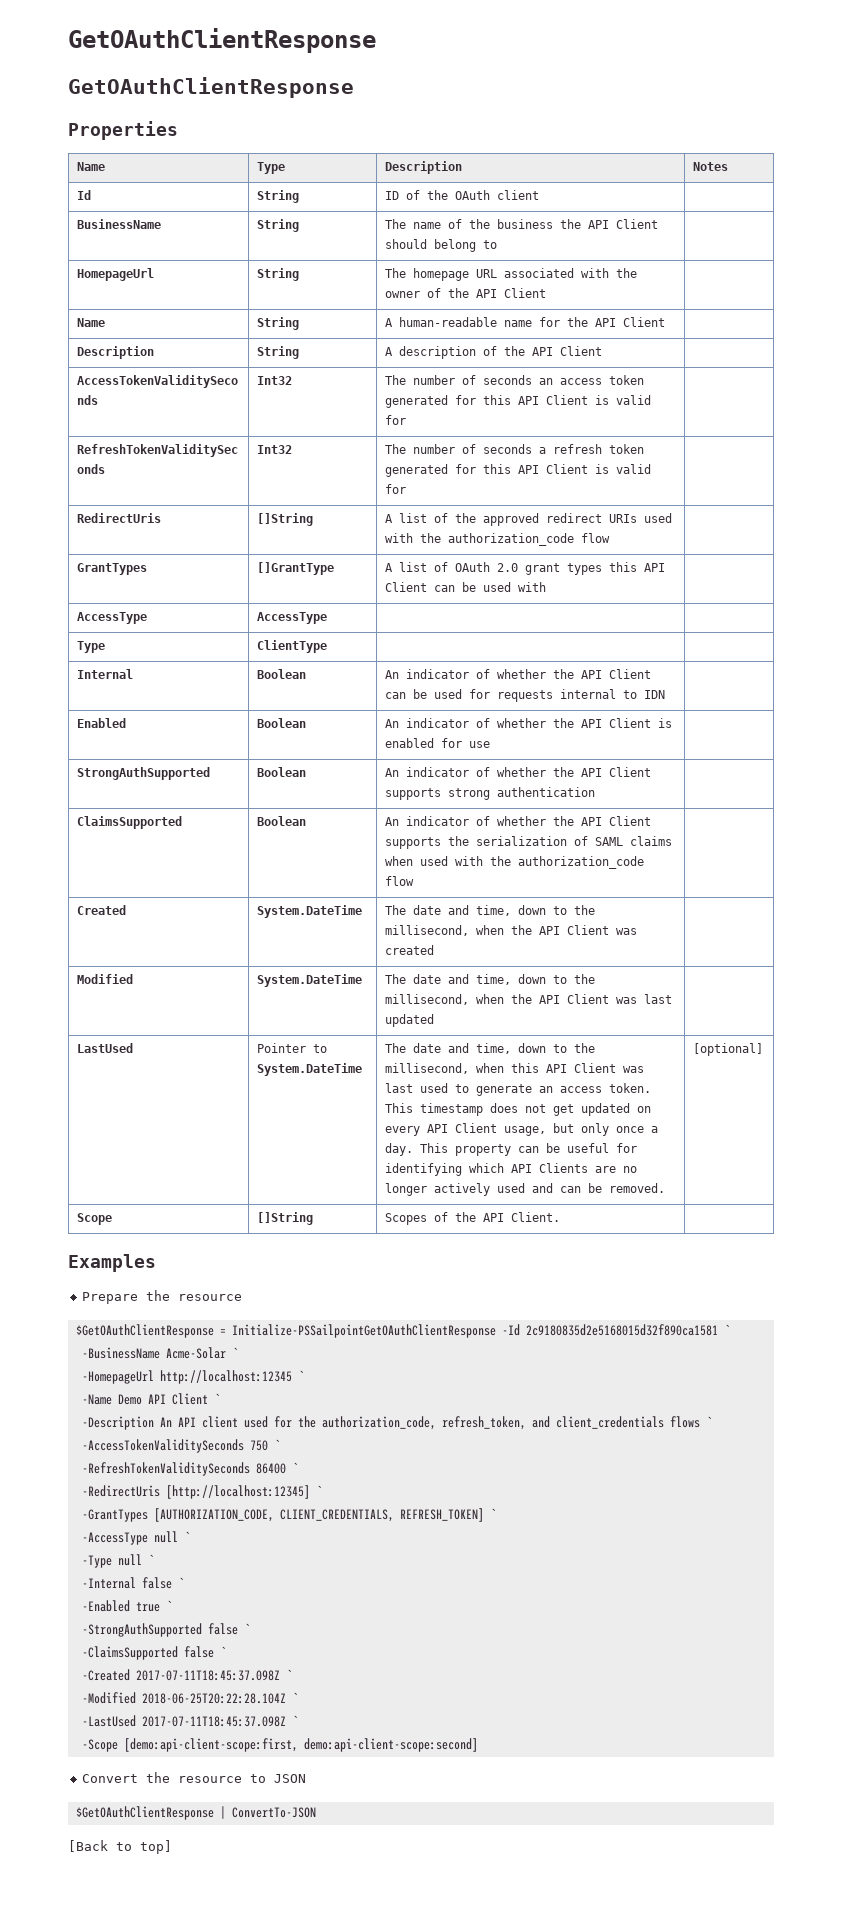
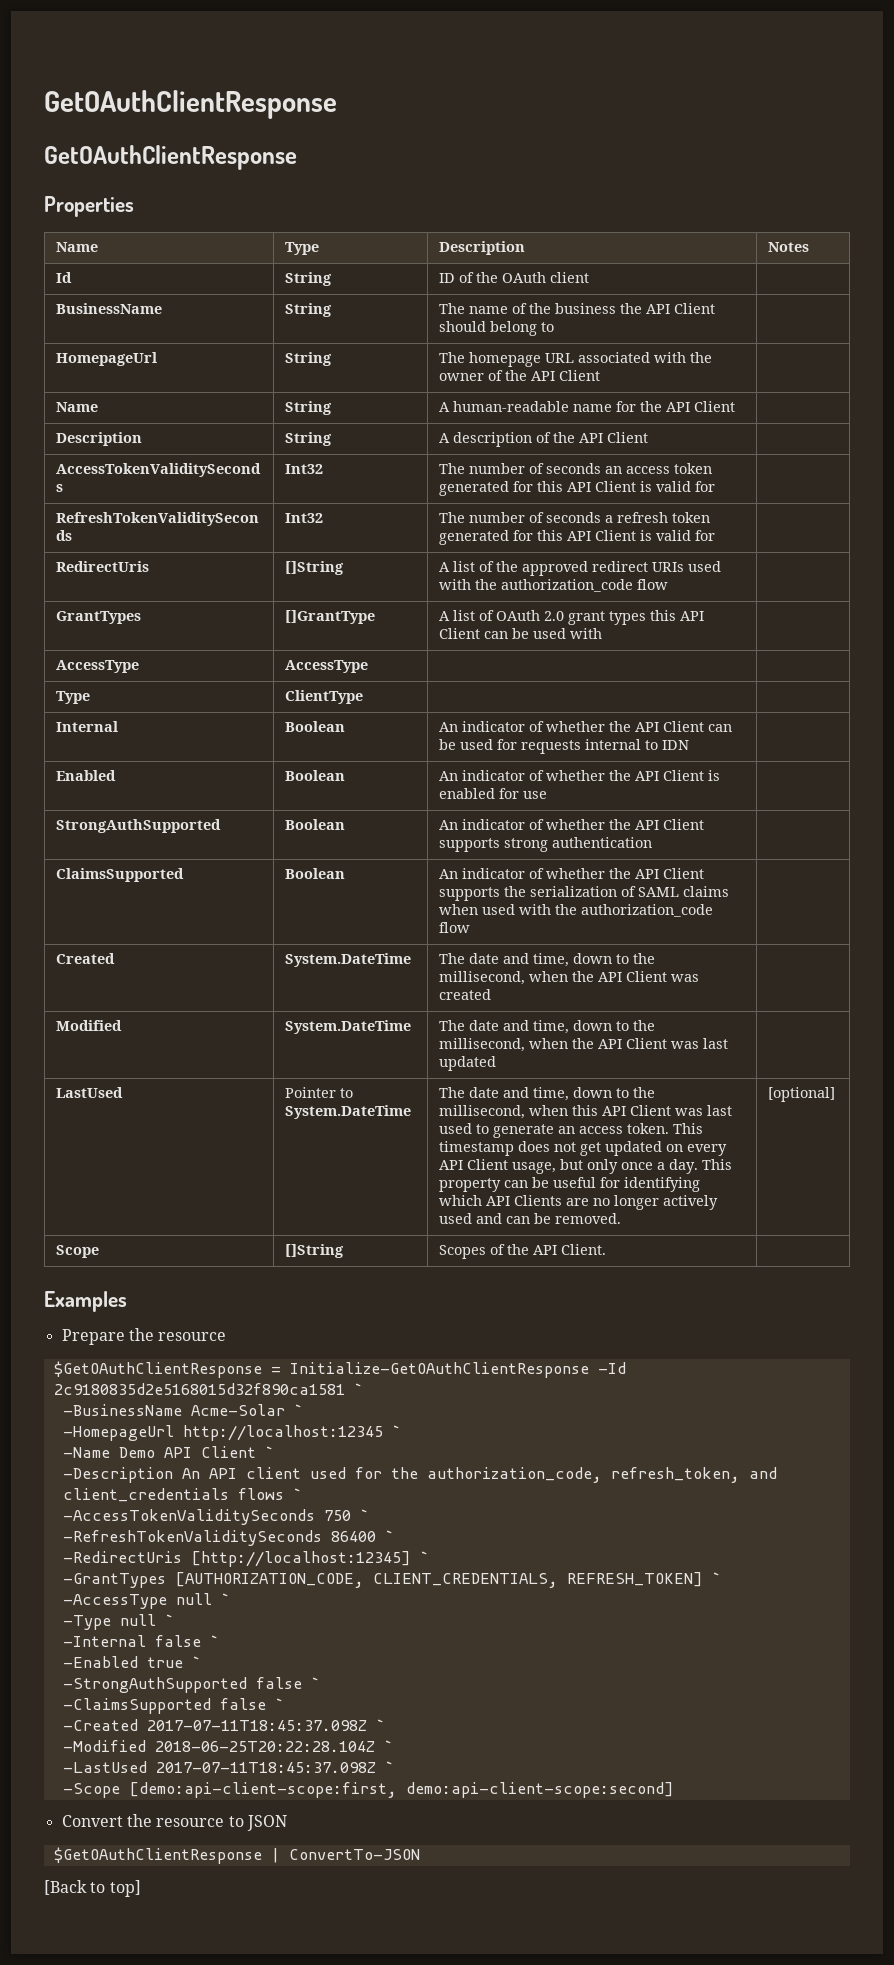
- $GetOAuthClientResponse = Initialize-PSSailpointGetOAuthClientResponse -Id 2c9180835d2e5168015d32f890ca1581 `
+ $GetOAuthClientResponse = Initialize-GetOAuthClientResponse -Id 2c9180835d2e5168015d32f890ca1581 `

